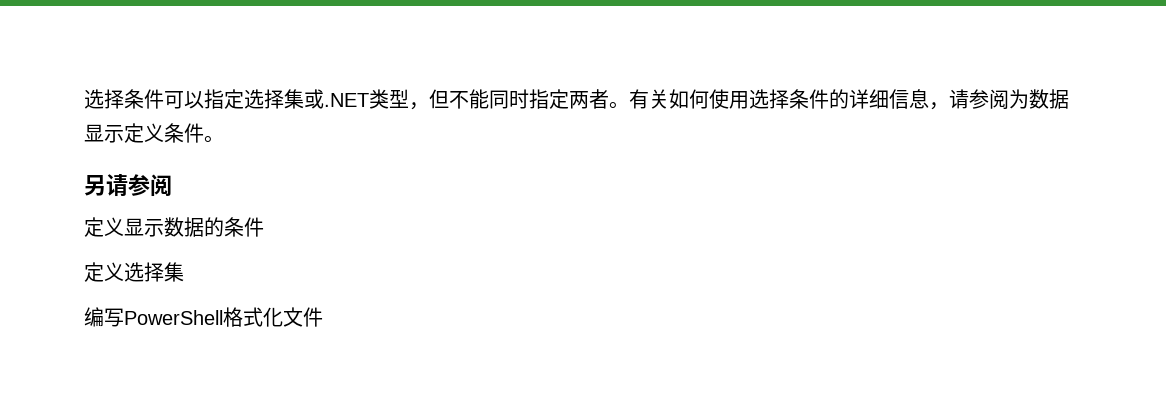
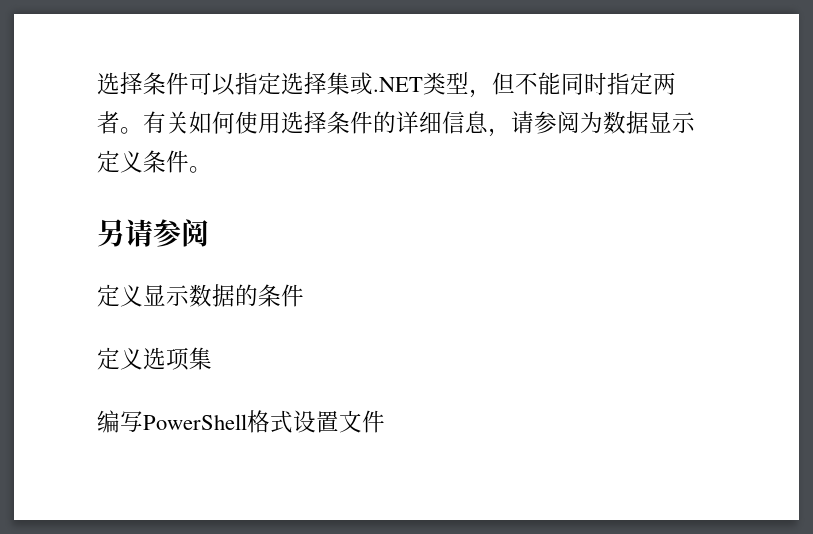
- 定义选择集
+ 定义选项集
- 编写PowerShell格式化文件
+ 编写PowerShell格式设置文件

